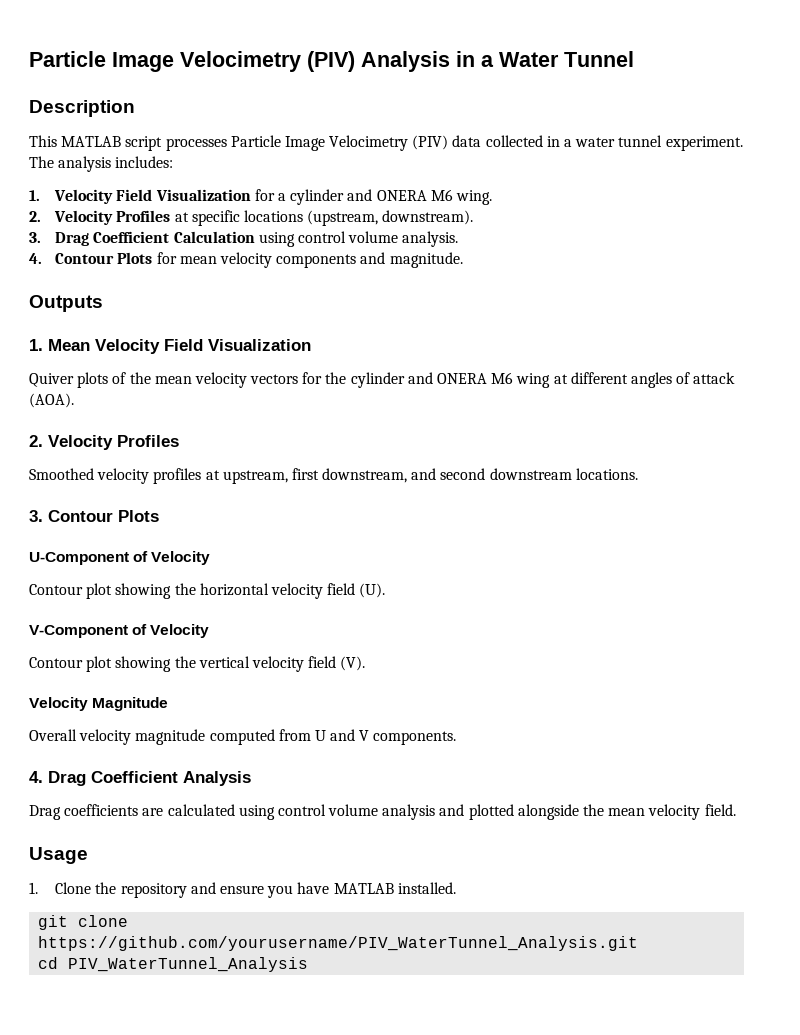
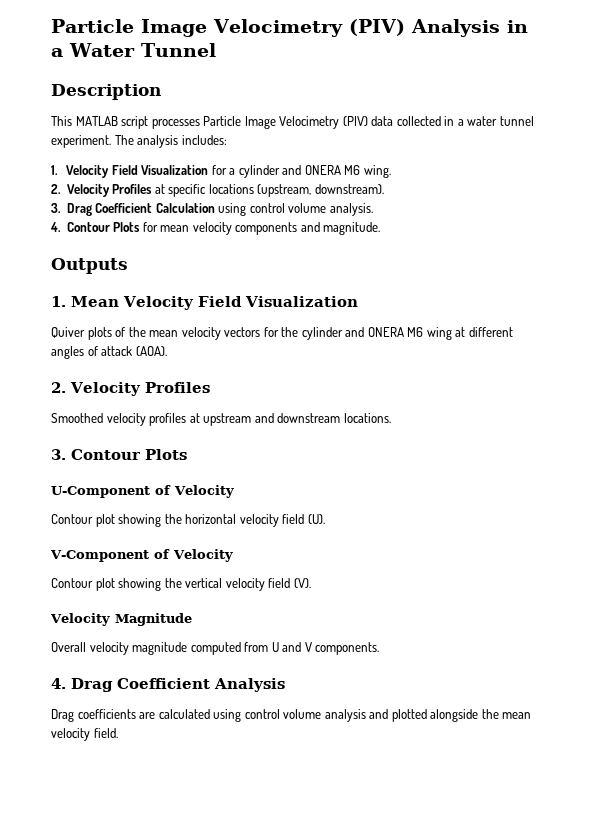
- Smoothed velocity profiles at upstream, first downstream, and second downstream locations.
+ Smoothed velocity profiles at upstream and downstream locations.
- Usage
- 1. Clone the repository and ensure you have MATLAB installed.
- git clone https://github.com/yourusername/PIV_WaterTunnel_Analysis.git
- cd PIV_WaterTunnel_Analysis

